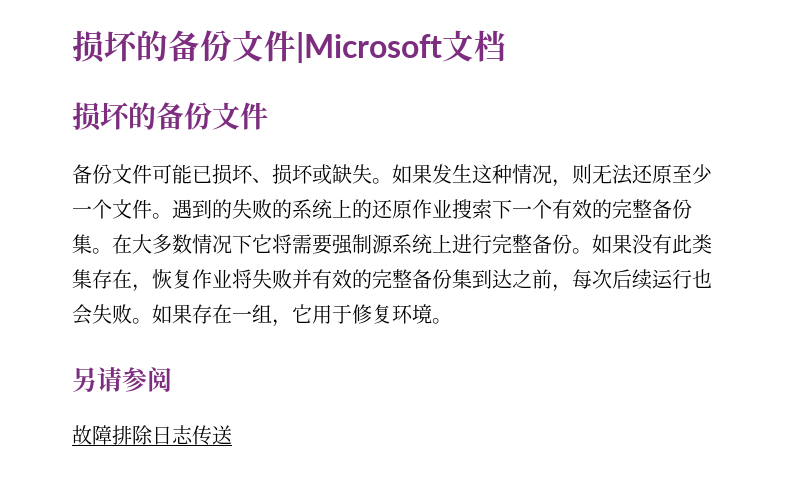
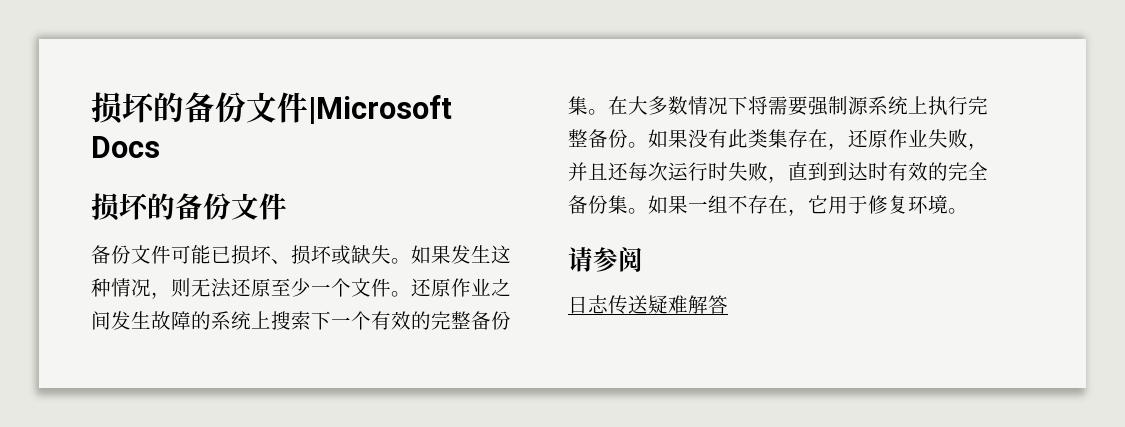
- 损坏的备份文件|Microsoft文档
+ 损坏的备份文件|Microsoft Docs
- 遇到的失败的系统上的还原作业搜索下一个有效的完整备份集。
+ 还原作业之间发生故障的系统上搜索下一个有效的完整备份集。
- 在大多数情况下它将需要强制源系统上进行完整备份。
+ 在大多数情况下将需要强制源系统上执行完整备份。
- 如果没有此类集存在，恢复作业将失败并有效的完整备份集到达之前，每次后续运行也会失败。如果存在一组，它用于修复环境。
+ 如果没有此类集存在，还原作业失败，并且还每次运行时失败，直到到达时有效的完全备份集。如果一组不存在，它用于修复环境。
- 另请参阅
+ 请参阅
- 故障排除日志传送
+ 日志传送疑难解答

